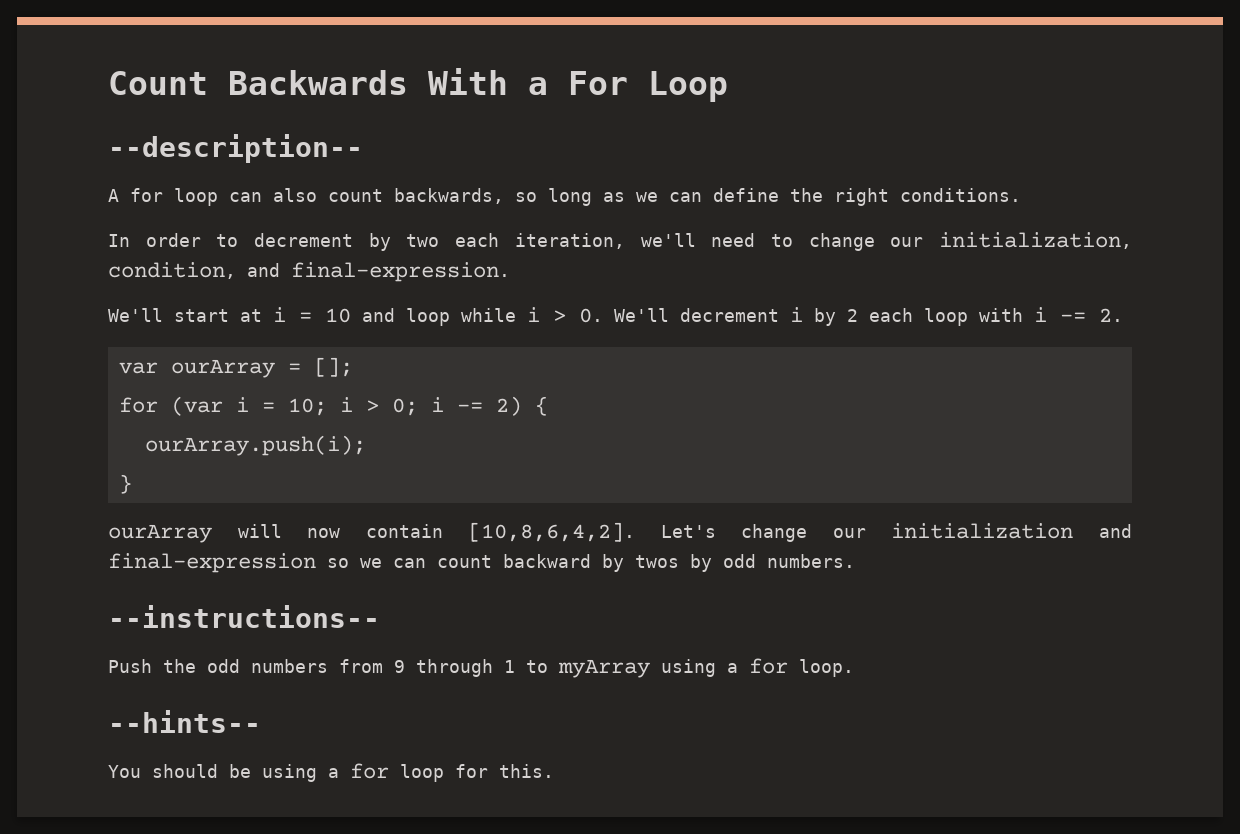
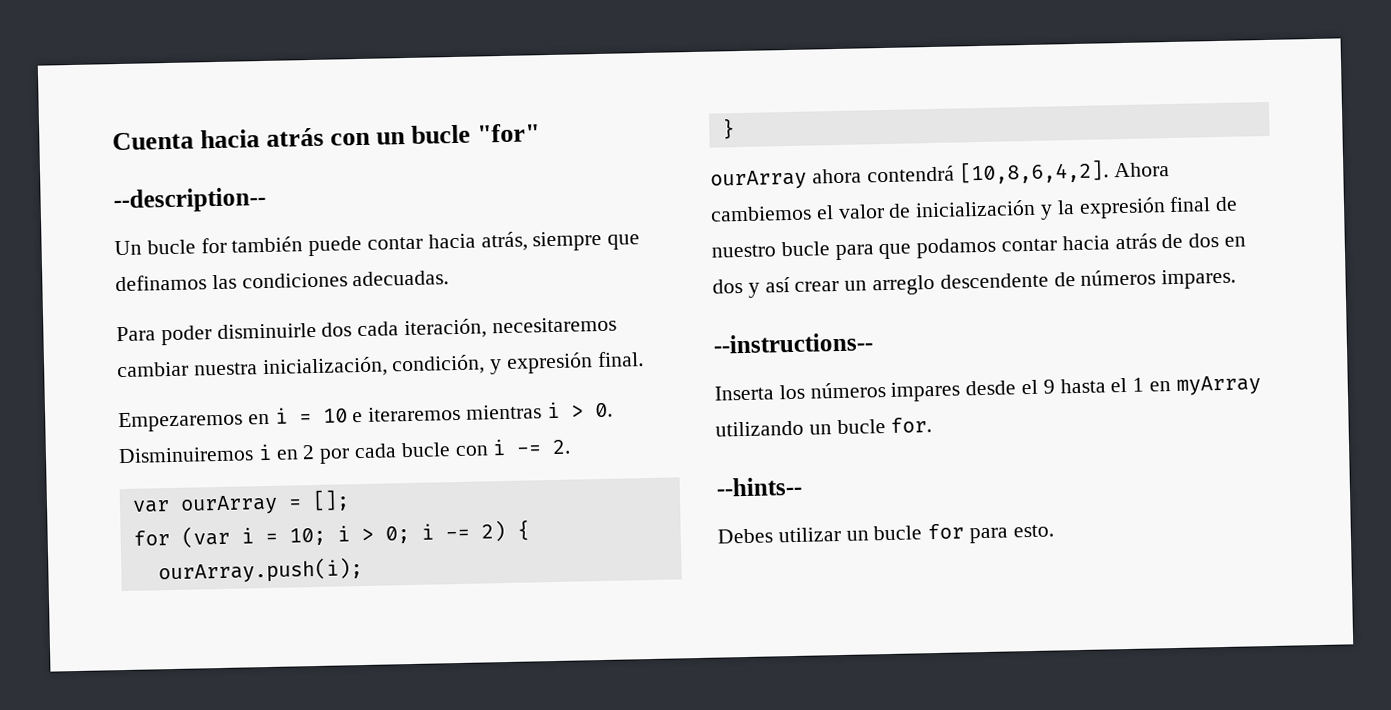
- Count Backwards With a For Loop
+ Cuenta hacia atrás con un bucle "for"
  --description--
- A for loop can also count backwards, so long as we can define the right conditions.
- In order to decrement by two each iteration, we'll need to change our initialization, condition, and final-expression.
- We'll start at i = 10 and loop while i > 0. We'll decrement i by 2 each loop with i -= 2.
+ Un bucle for también puede contar hacia atrás, siempre que definamos las condiciones adecuadas.
+ Para poder disminuirle dos cada iteración, necesitaremos cambiar nuestra inicialización, condición, y expresión final.
+ Empezaremos en i = 10 e iteraremos mientras i > 0. Disminuiremos i en 2 por cada bucle con i -= 2.
- ourArray will now contain [10,8,6,4,2]. Let's change our initialization and final-expression so we can count backward by twos by odd numbers.
+ ourArray ahora contendrá [10,8,6,4,2]. Ahora cambiemos el valor de inicialización y la expresión final de nuestro bucle para que podamos contar hacia atrás de dos en dos y así crear un arreglo descendente de números impares.
  --instructions--
- Push the odd numbers from 9 through 1 to myArray using a for loop.
+ Inserta los números impares desde el 9 hasta el 1 en myArray utilizando un bucle for.
  --hints--
- You should be using a for loop for this.
+ Debes utilizar un bucle for para esto.

